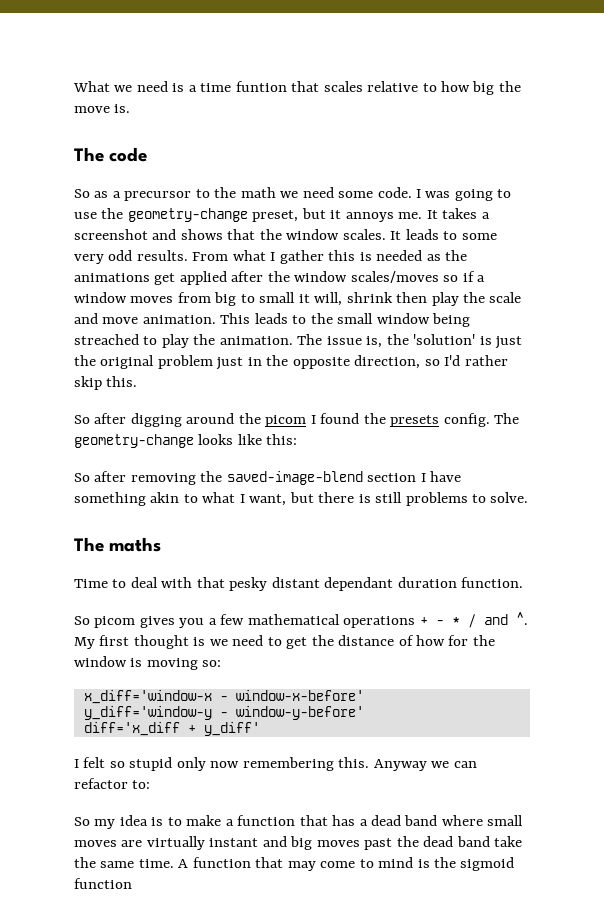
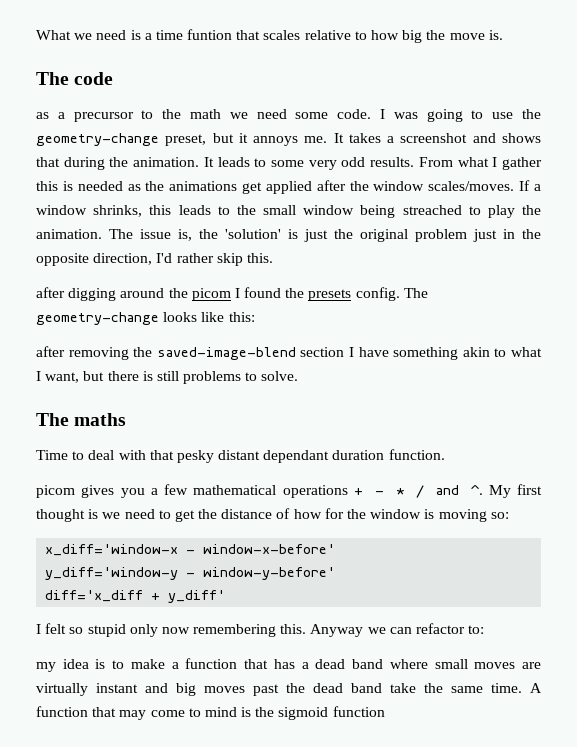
- So as a precursor to the math we need some code.
+ as a precursor to the math we need some code.
- It takes a screenshot and shows that the window scales.
+ It takes a screenshot and shows that during the animation.
- From what I gather this is needed as the animations get applied after the window scales/moves so if a window moves from big to small it will, shrink then play the scale and move animation. This leads to the small window being streached to play the animation.
+ From what I gather this is needed as the animations get applied after the window scales/moves. If a window shrinks, this leads to the small window being streached to play the animation.
- The issue is, the 'solution' is just the original problem just in the opposite direction, so I'd rather skip this.
+ The issue is, the 'solution' is just the original problem just in the opposite direction, I'd rather skip this.
- So after digging around the picom I found the presets config.
+ after digging around the picom I found the presets config.
- So after removing the saved-image-blend section I have something akin to what I want, but there is still problems to solve.
+ after removing the saved-image-blend section I have something akin to what I want, but there is still problems to solve.
- So picom gives you a few mathematical operations + - * / and ^.
+ picom gives you a few mathematical operations + - * / and ^.
- So my idea is to make a function that has a dead band where small moves are virtually instant and big moves past the dead band take the same time.
+ my idea is to make a function that has a dead band where small moves are virtually instant and big moves past the dead band take the same time.

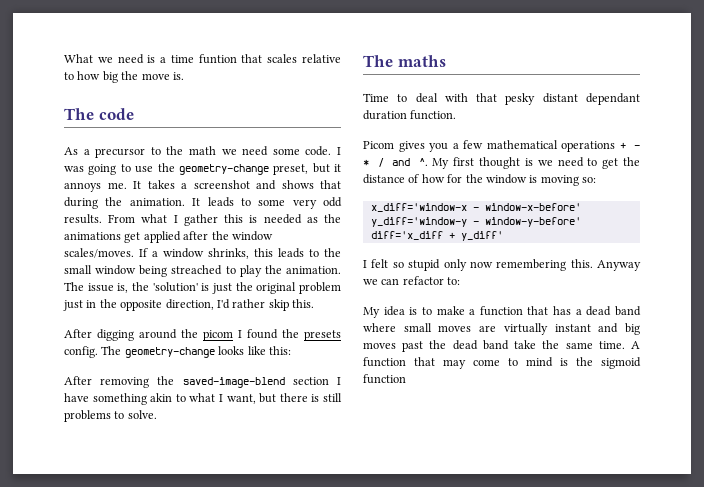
- as a precursor to the math we need some code.
+ As a precursor to the math we need some code.
- after digging around the picom I found the presets config.
+ After digging around the picom I found the presets config.
- after removing the saved-image-blend section I have something akin to what I want, but there is still problems to solve.
+ After removing the saved-image-blend section I have something akin to what I want, but there is still problems to solve.
- picom gives you a few mathematical operations + - * / and ^.
+ Picom gives you a few mathematical operations + - * / and ^.
- my idea is to make a function that has a dead band where small moves are virtually instant and big moves past the dead band take the same time.
+ My idea is to make a function that has a dead band where small moves are virtually instant and big moves past the dead band take the same time.

